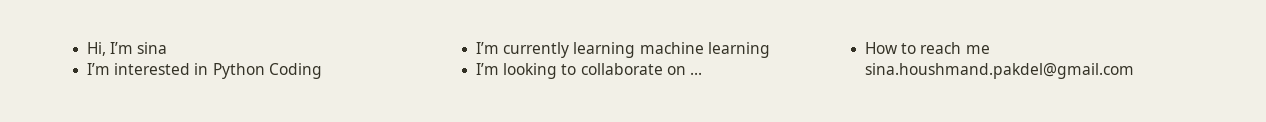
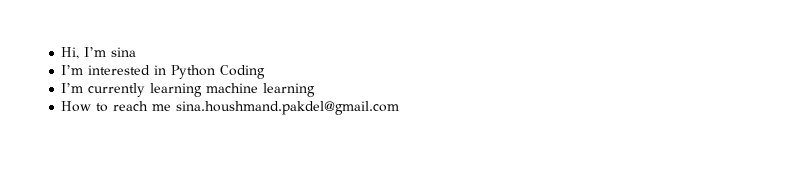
- I’m looking to collaborate on ...

